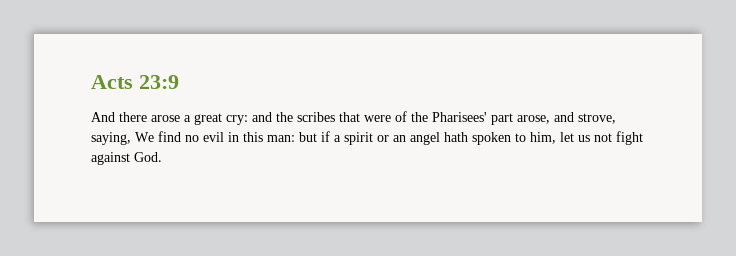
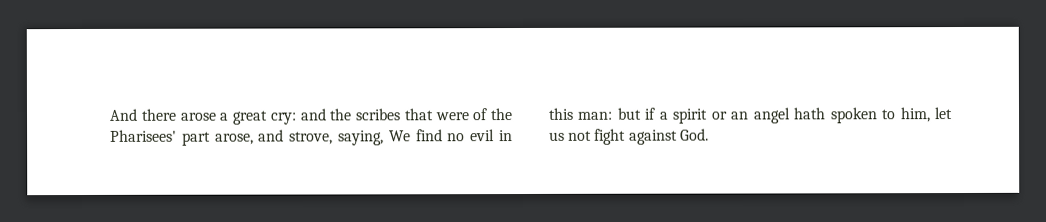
- Acts 23:9

